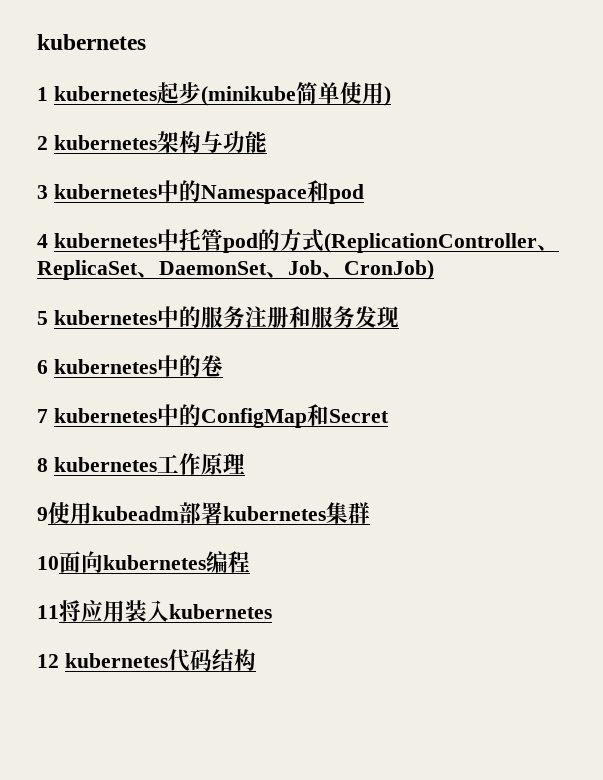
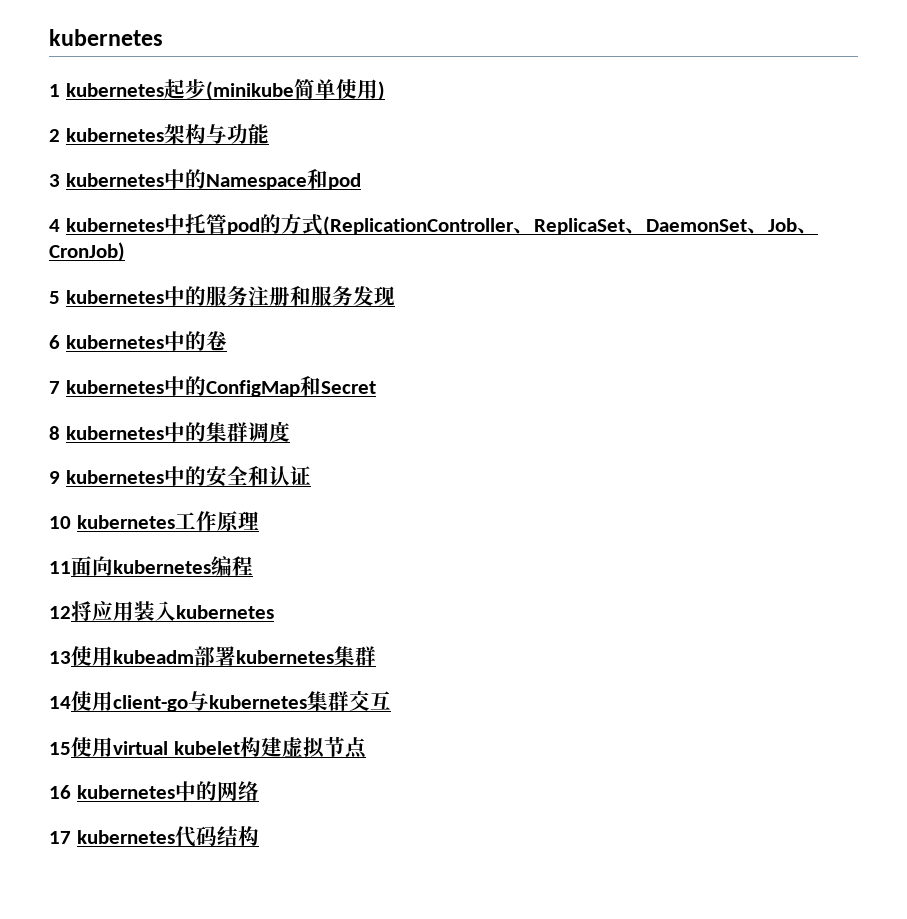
- 8 kubernetes工作原理
- 9使用kubeadm部署kubernetes集群
+ 8 kubernetes中的集群调度
+ 9 kubernetes中的安全和认证
+ 10 kubernetes工作原理
+ 11面向kubernetes编程
+ 12将应用装入kubernetes
+ 13使用kubeadm部署kubernetes集群
- 10面向kubernetes编程
- 11将应用装入kubernetes
- 12 kubernetes代码结构
+ 14使用client-go与kubernetes集群交互
+ 15使用virtual kubelet构建虚拟节点
+ 16 kubernetes中的网络
+ 17 kubernetes代码结构

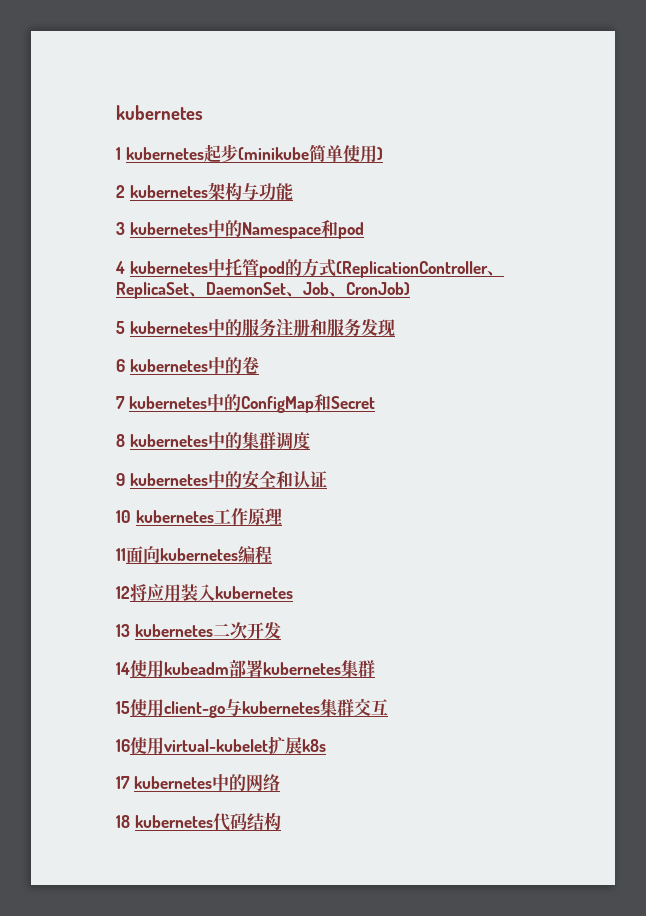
- 13使用kubeadm部署kubernetes集群
+ 13 kubernetes二次开发
+ 14使用kubeadm部署kubernetes集群
- 14使用client-go与kubernetes集群交互
+ 15使用client-go与kubernetes集群交互
- 15使用virtual kubelet构建虚拟节点
- 16 kubernetes中的网络
+ 16使用virtual-kubelet扩展k8s
+ 17 kubernetes中的网络
- 17 kubernetes代码结构
+ 18 kubernetes代码结构

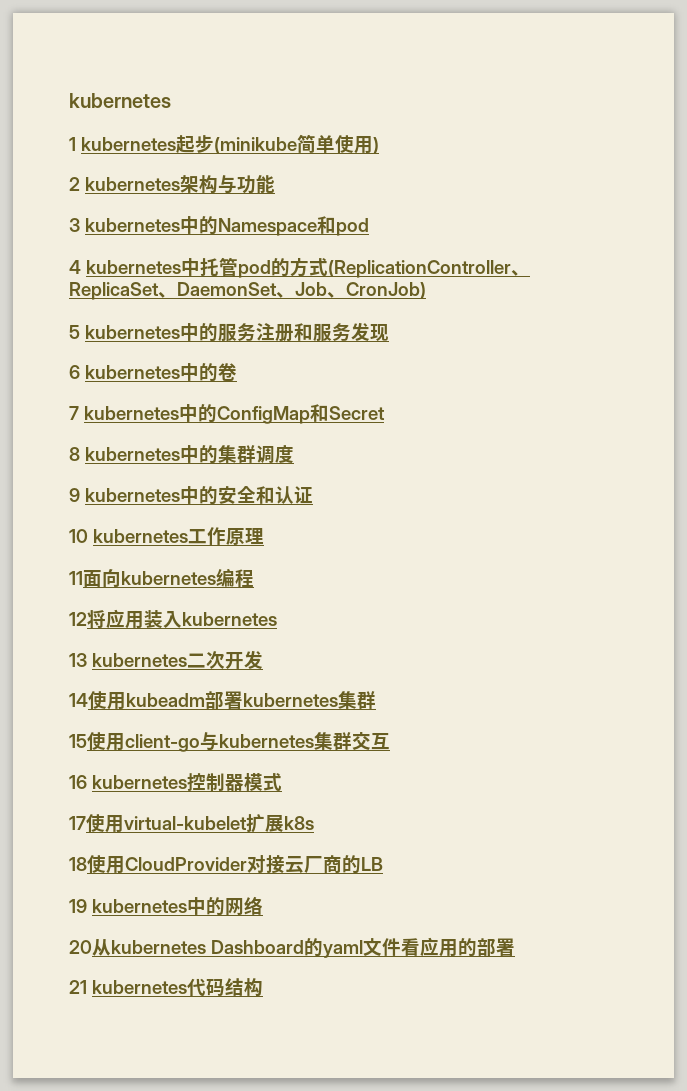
- 16使用virtual-kubelet扩展k8s
+ 16 kubernetes控制器模式
+ 17使用virtual-kubelet扩展k8s
- 17 kubernetes中的网络
- 18 kubernetes代码结构
+ 18使用CloudProvider对接云厂商的LB
+ 19 kubernetes中的网络
+ 20从kubernetes Dashboard的yaml文件看应用的部署
+ 21 kubernetes代码结构

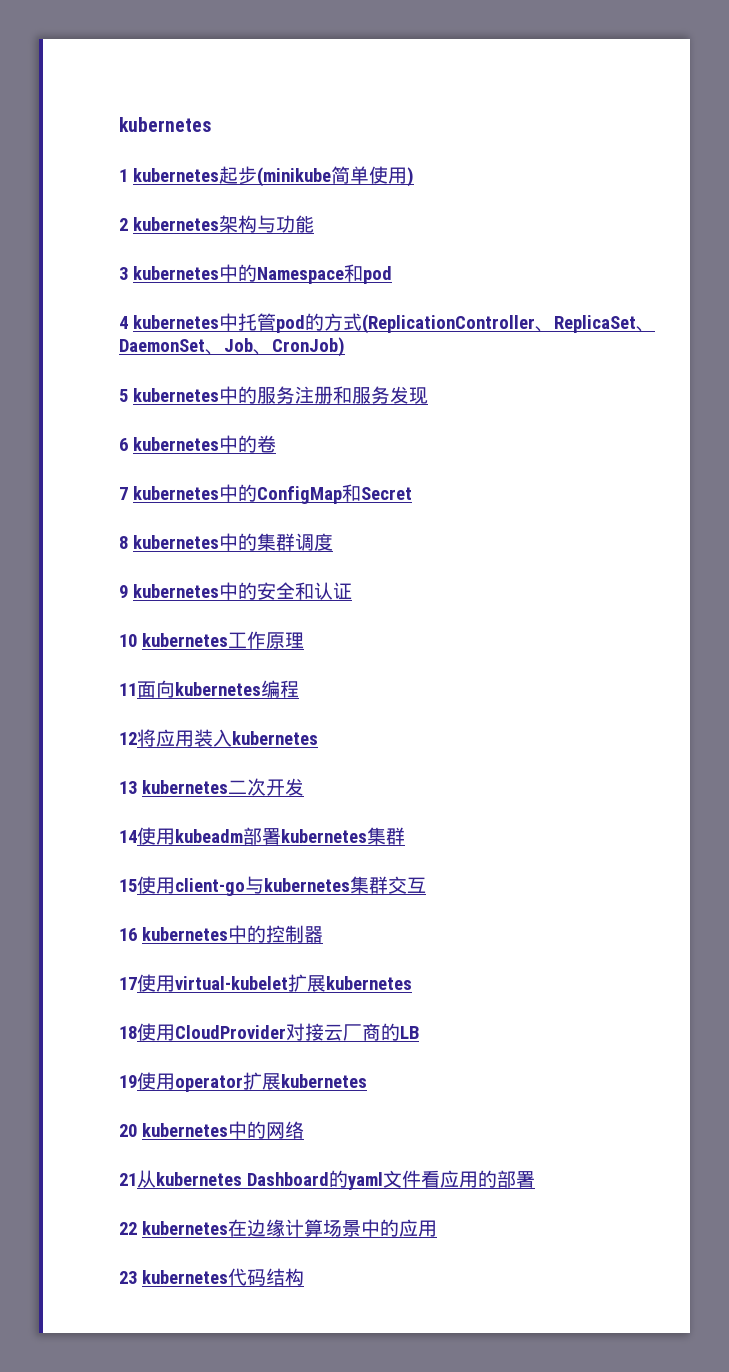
- 16 kubernetes控制器模式
+ 16 kubernetes中的控制器
- 17使用virtual-kubelet扩展k8s
+ 17使用virtual-kubelet扩展kubernetes
- 19 kubernetes中的网络
+ 19使用operator扩展kubernetes
+ 20 kubernetes中的网络
- 20从kubernetes Dashboard的yaml文件看应用的部署
+ 21从kubernetes Dashboard的yaml文件看应用的部署
- 21 kubernetes代码结构
+ 22 kubernetes在边缘计算场景中的应用
+ 23 kubernetes代码结构

